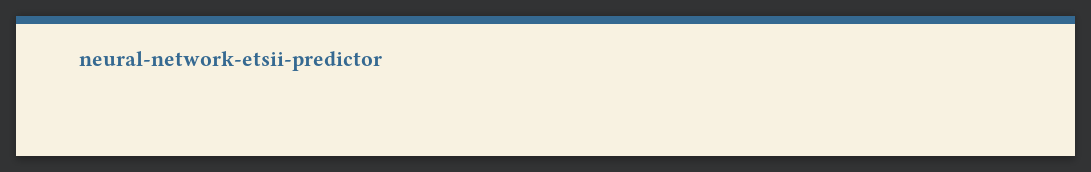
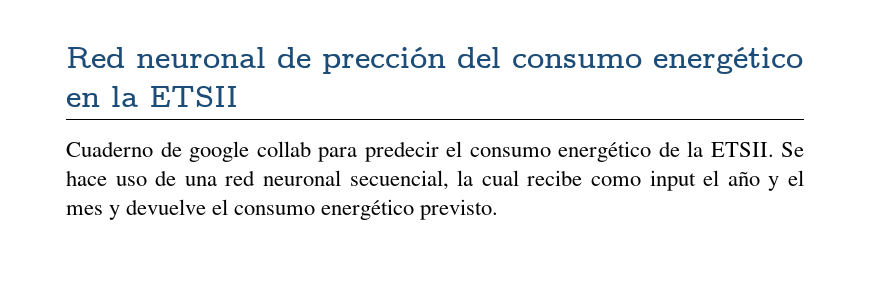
- neural-network-etsii-predictor
+ Red neuronal de prección del consumo energético en la ETSII
+ Cuaderno de google collab para predecir el consumo energético de la ETSII. Se hace uso de una red neuronal secuencial, la cual recibe como input el año y el mes y devuelve el consumo energético previsto.

